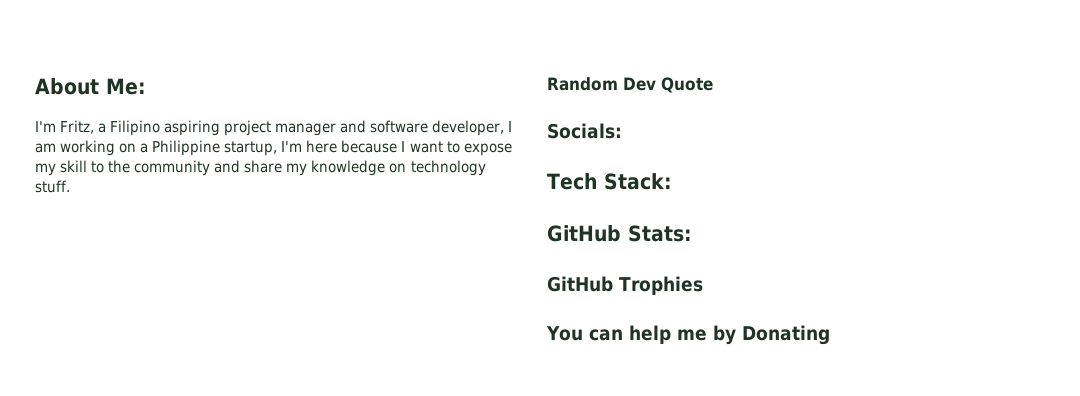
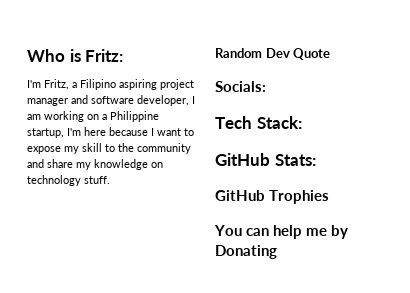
- About Me:
+ Who is Fritz:

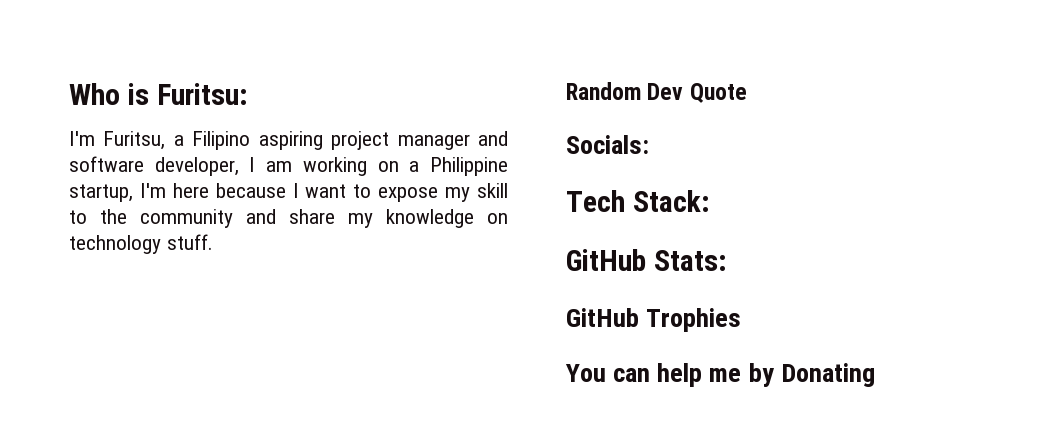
- Who is Fritz:
- I'm Fritz, a Filipino aspiring project manager and software developer, I am working on a Philippine startup, I'm here because I want to expose my skill to the community and share my knowledge on technology stuff.
+ Who is Furitsu:
+ I'm Furitsu, a Filipino aspiring project manager and software developer, I am working on a Philippine startup, I'm here because I want to expose my skill to the community and share my knowledge on technology stuff.

